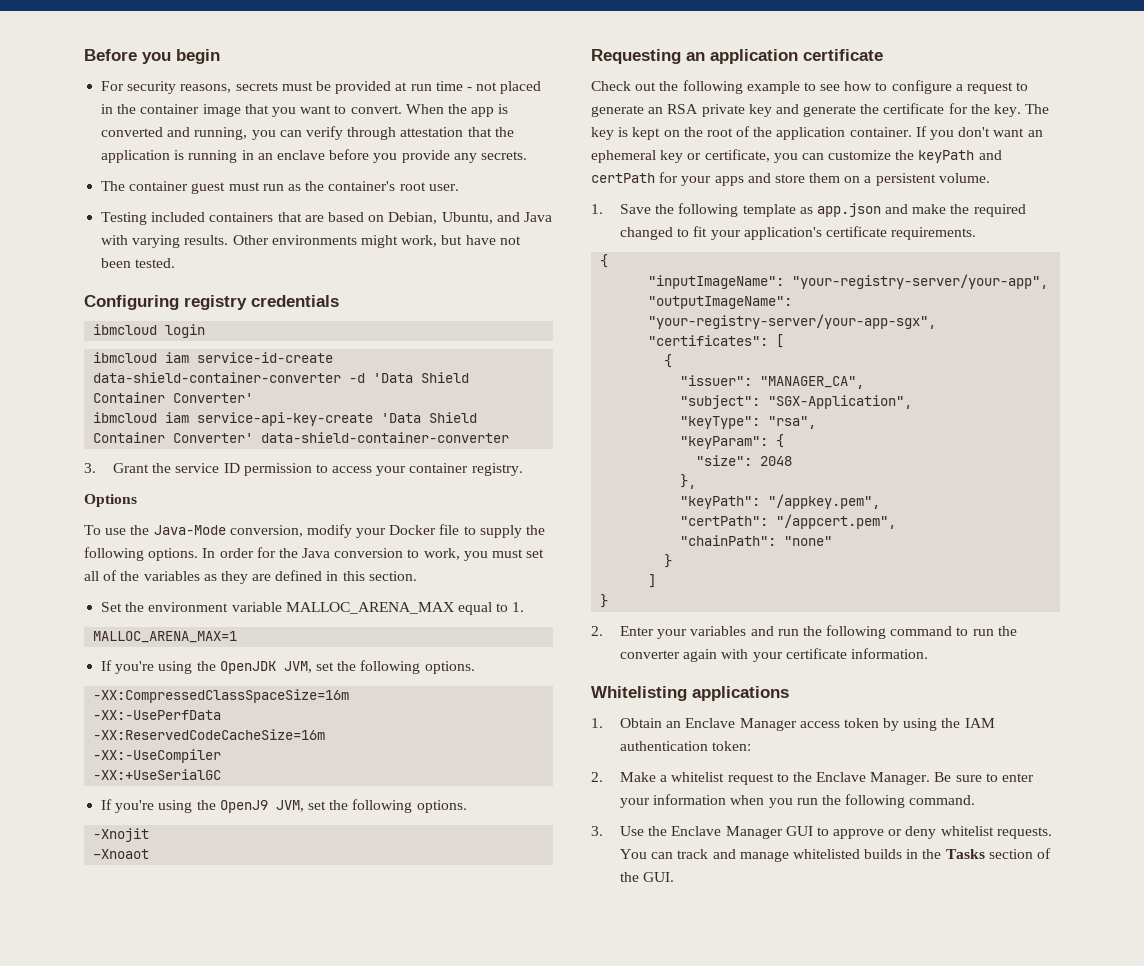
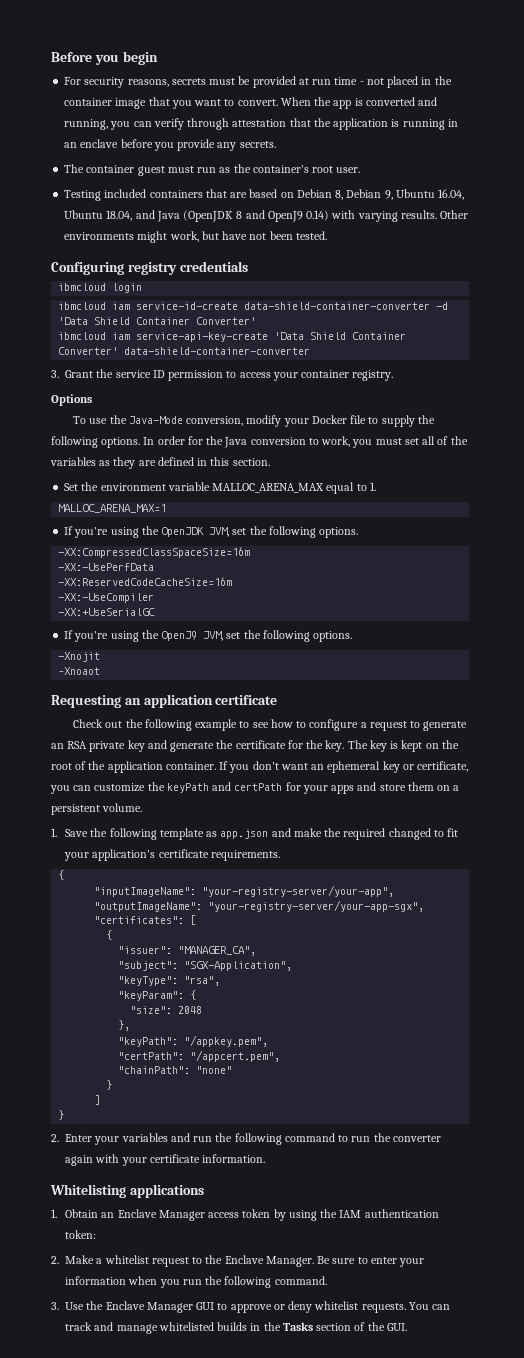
- Testing included containers that are based on Debian, Ubuntu, and Java with varying results.
+ Testing included containers that are based on Debian 8, Debian 9, Ubuntu 16.04, Ubuntu 18.04, and Java (OpenJDK 8 and OpenJ9 0.14) with varying results.

